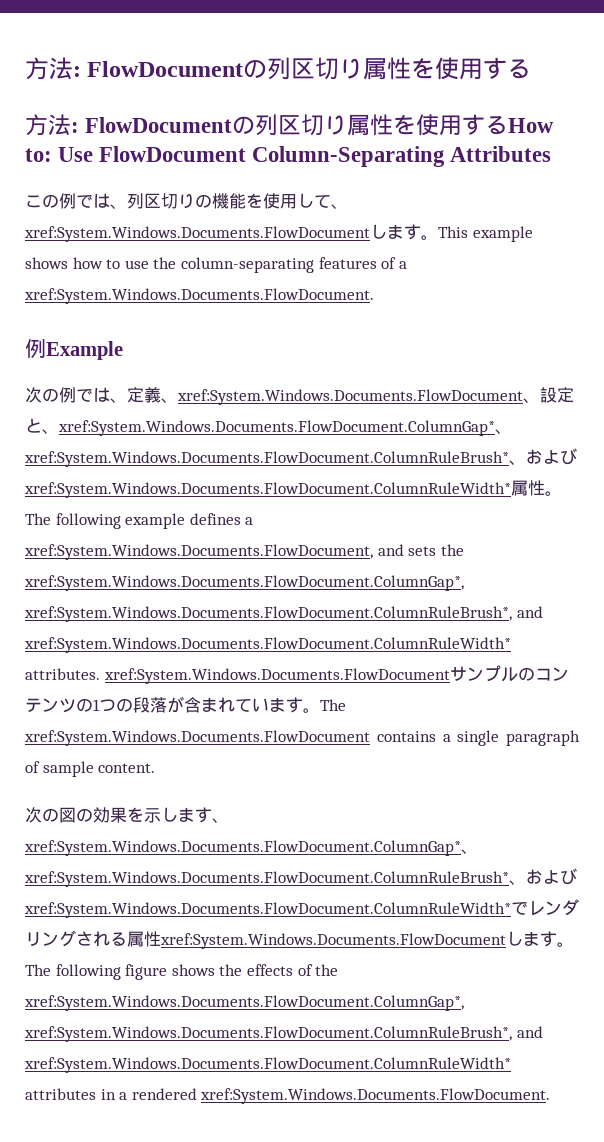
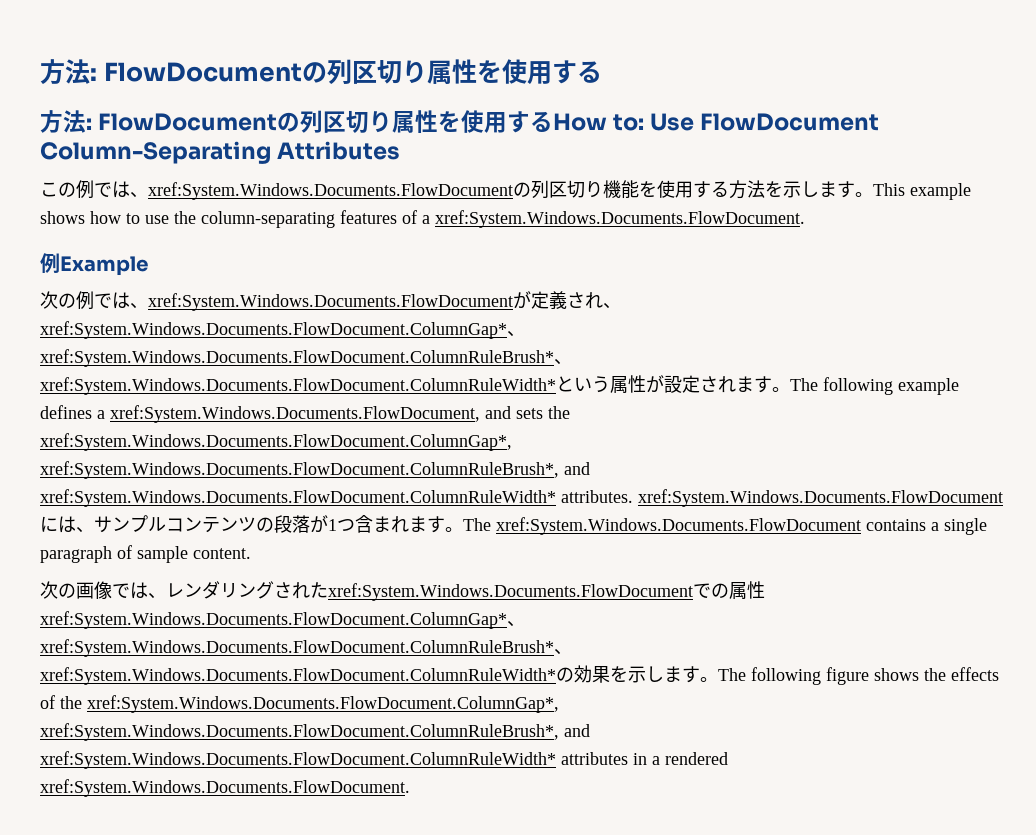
- この例では、列区切りの機能を使用して、xref:System.Windows.Documents.FlowDocumentします。
+ この例では、xref:System.Windows.Documents.FlowDocumentの列区切り機能を使用する方法を示します。
- 次の例では、定義、xref:System.Windows.Documents.FlowDocument、設定と、xref:System.Windows.Documents.FlowDocument.ColumnGap*、xref:System.Windows.Documents.FlowDocument.ColumnRuleBrush*、およびxref:System.Windows.Documents.FlowDocument.ColumnRuleWidth*属性。
+ 次の例では、xref:System.Windows.Documents.FlowDocumentが定義され、xref:System.Windows.Documents.FlowDocument.ColumnGap*、xref:System.Windows.Documents.FlowDocument.ColumnRuleBrush*、xref:System.Windows.Documents.FlowDocument.ColumnRuleWidth*という属性が設定されます。
- The following example defines a xref:System.Windows.Documents.FlowDocument, and sets the xref:System.Windows.Documents.FlowDocument.ColumnGap*, xref:System.Windows.Documents.FlowDocument.ColumnRuleBrush*, and xref:System.Windows.Documents.FlowDocument.ColumnRuleWidth* attributes. xref:System.Windows.Documents.FlowDocumentサンプルのコンテンツの1つの段落が含まれています。
+ The following example defines a xref:System.Windows.Documents.FlowDocument, and sets the xref:System.Windows.Documents.FlowDocument.ColumnGap*, xref:System.Windows.Documents.FlowDocument.ColumnRuleBrush*, and xref:System.Windows.Documents.FlowDocument.ColumnRuleWidth* attributes. xref:System.Windows.Documents.FlowDocumentには、サンプルコンテンツの段落が1つ含まれます。
- 次の図の効果を示します、xref:System.Windows.Documents.FlowDocument.ColumnGap*、xref:System.Windows.Documents.FlowDocument.ColumnRuleBrush*、およびxref:System.Windows.Documents.FlowDocument.ColumnRuleWidth*でレンダリングされる属性xref:System.Windows.Documents.FlowDocumentします。
+ 次の画像では、レンダリングされたxref:System.Windows.Documents.FlowDocumentでの属性xref:System.Windows.Documents.FlowDocument.ColumnGap*、xref:System.Windows.Documents.FlowDocument.ColumnRuleBrush*、xref:System.Windows.Documents.FlowDocument.ColumnRuleWidth*の効果を示します。

